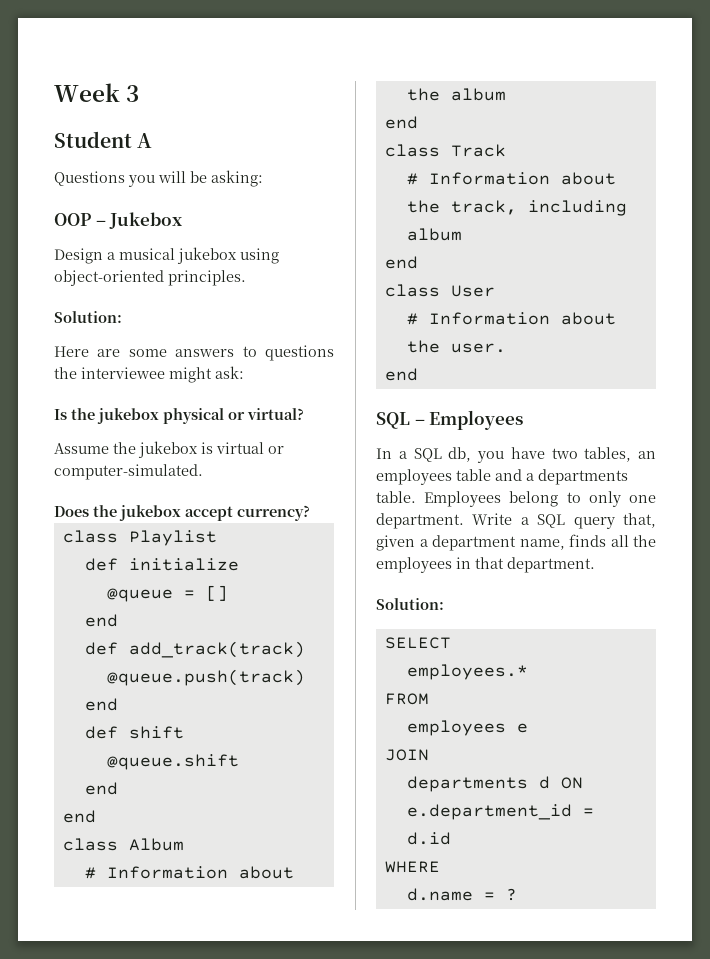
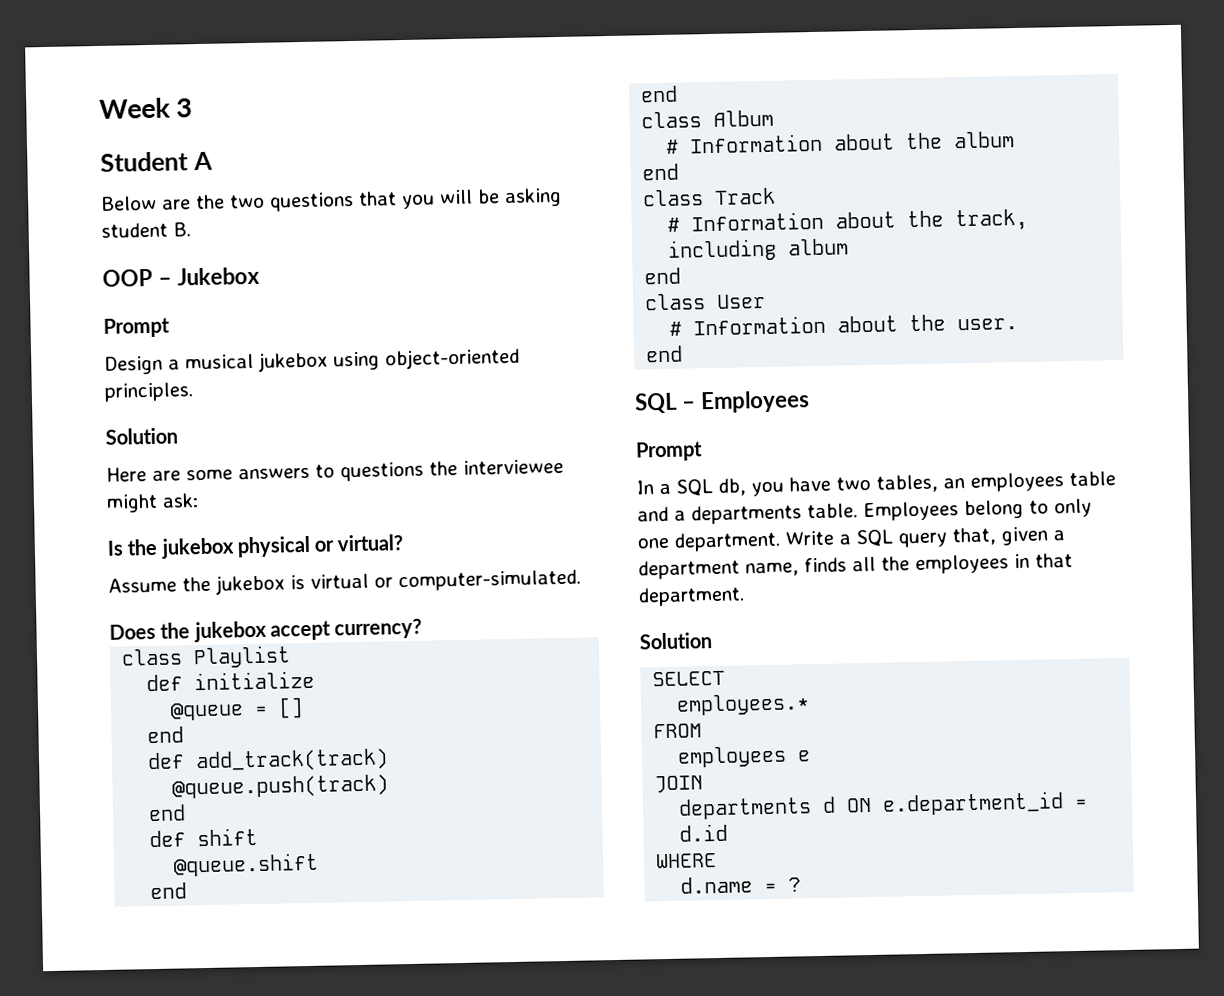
- Questions you will be asking:
+ Below are the two questions that you will be asking student B.
  OOP – Jukebox
+ Prompt
  Design a musical jukebox using object-oriented principles.
- Solution:
+ Solution
  SQL – Employees
+ Prompt
  Write a SQL query that, given a department name, finds all the employees in that department.
- Solution:
+ Solution

